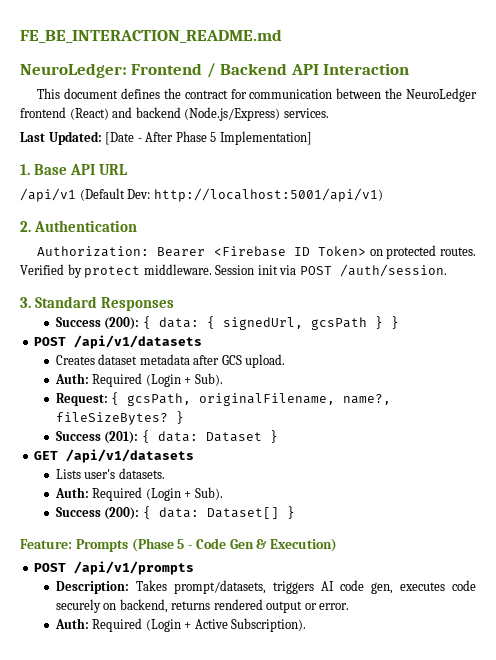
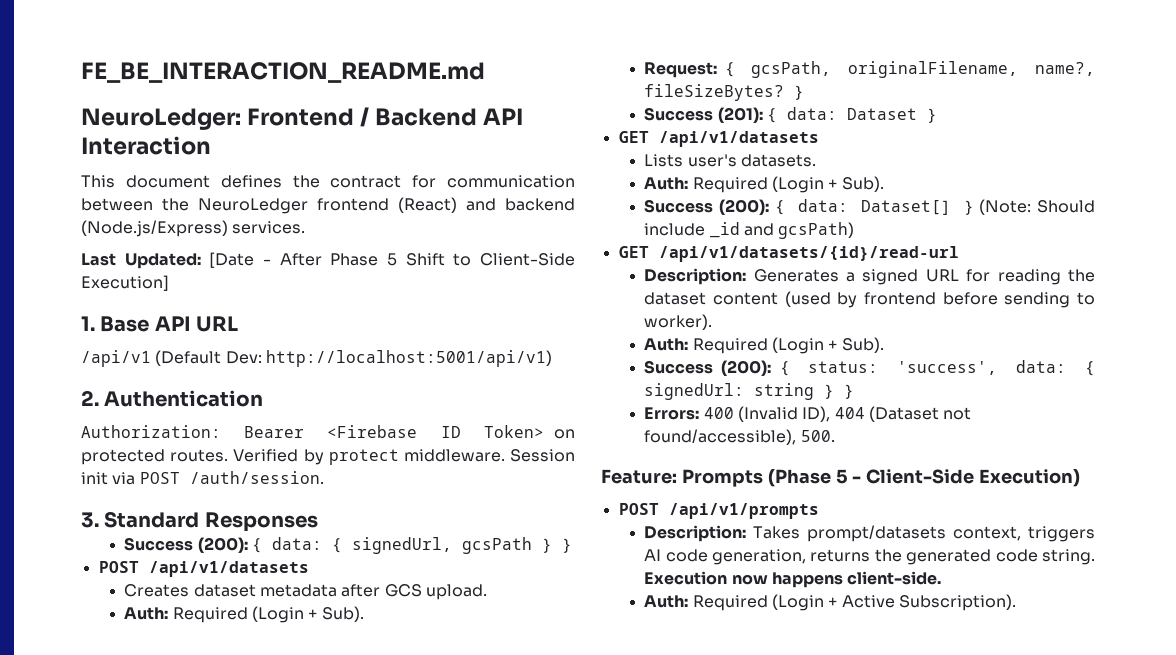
- Last Updated: [Date - After Phase 5 Implementation]
+ Last Updated: [Date - After Phase 5 Shift to Client-Side Execution]
- Success (200): { data: Dataset[] }
+ Success (200): { data: Dataset[] } (Note: Should include _id and gcsPath)
+ GET /api/v1/datasets/{id}/read-url
+ Description: Generates a signed URL for reading the dataset content (used by frontend before sending to worker).
+ Auth: Required (Login + Sub).
+ Success (200): { status: 'success', data: { signedUrl: string } }
+ Errors: 400 (Invalid ID), 404 (Dataset not found/accessible), 500.
- Feature: Prompts (Phase 5 - Code Gen & Execution)
+ Feature: Prompts (Phase 5 - Client-Side Execution)
- Description: Takes prompt/datasets, triggers AI code gen, executes code securely on backend, returns rendered output or error.
+ Description: Takes prompt/datasets context, triggers AI code generation, returns the generated code string. Execution now happens client-side.

